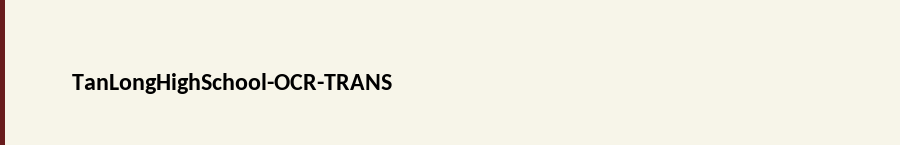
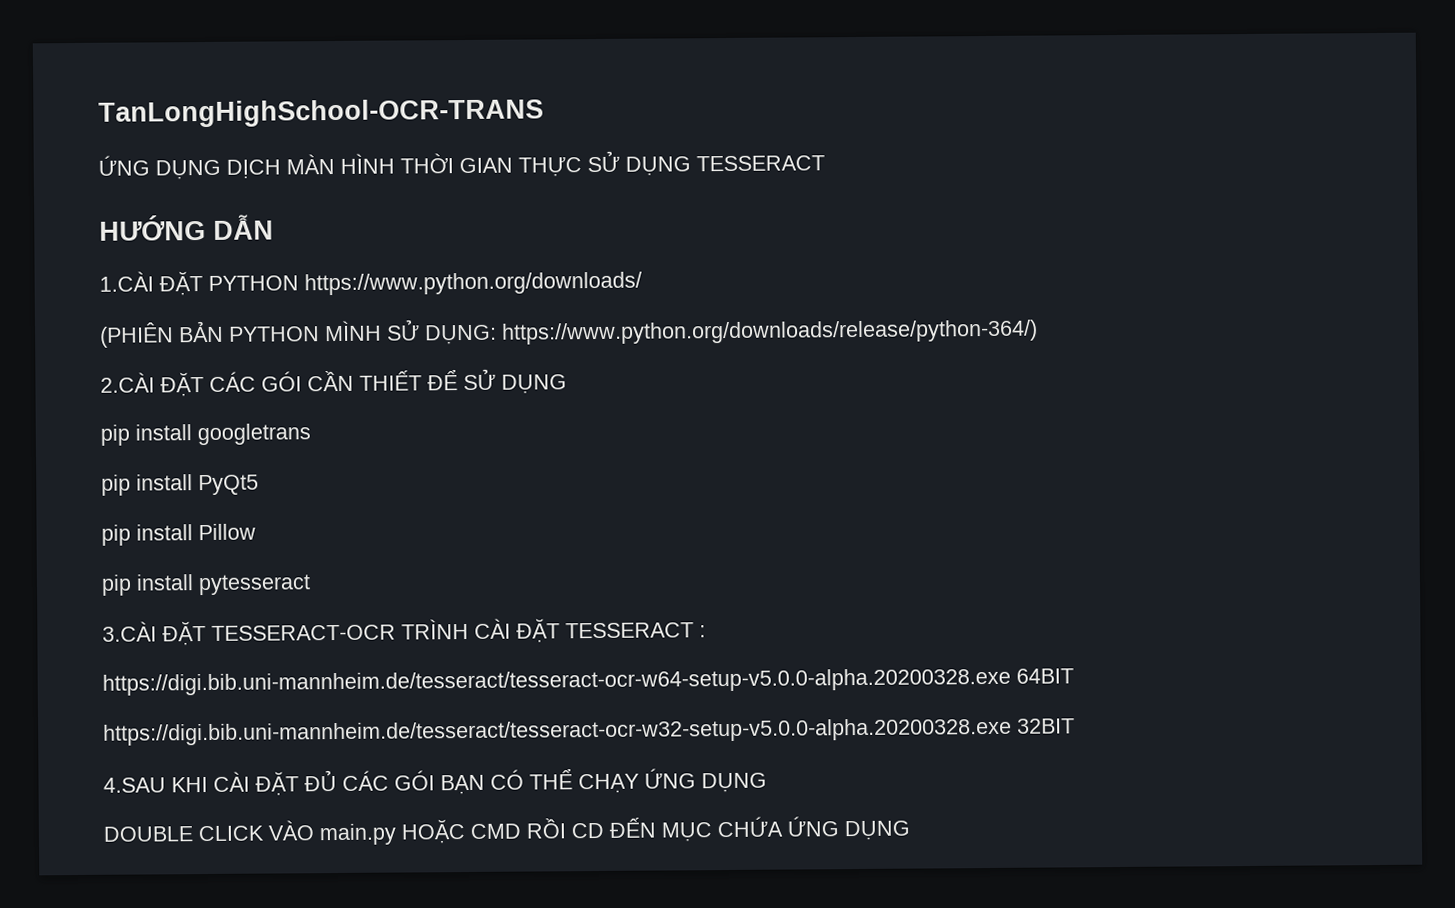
+ ỨNG DỤNG DỊCH MÀN HÌNH THỜI GIAN THỰC SỬ DỤNG TESSERACT
+ HƯỚNG DẪN
+ 1.CÀI ĐẶT PYTHON https://www.python.org/downloads/
+ (PHIÊN BẢN PYTHON MÌNH SỬ DỤNG: https://www.python.org/downloads/release/python-364/)
+ 2.CÀI ĐẶT CÁC GÓI CẦN THIẾT ĐỂ SỬ DỤNG
+ pip install googletrans
+ pip install PyQt5
+ pip install Pillow
+ pip install pytesseract
+ 3.CÀI ĐẶT TESSERACT-OCR TRÌNH CÀI ĐẶT TESSERACT :
+ https://digi.bib.uni-mannheim.de/tesseract/tesseract-ocr-w64-setup-v5.0.0-alpha.20200328.exe 64BIT
+ https://digi.bib.uni-mannheim.de/tesseract/tesseract-ocr-w32-setup-v5.0.0-alpha.20200328.exe 32BIT
+ 4.SAU KHI CÀI ĐẶT ĐỦ CÁC GÓI BẠN CÓ THỂ CHẠY ỨNG DỤNG
+ DOUBLE CLICK VÀO main.py HOẶC CMD RỒI CD ĐẾN MỤC CHỨA ỨNG DỤNG

